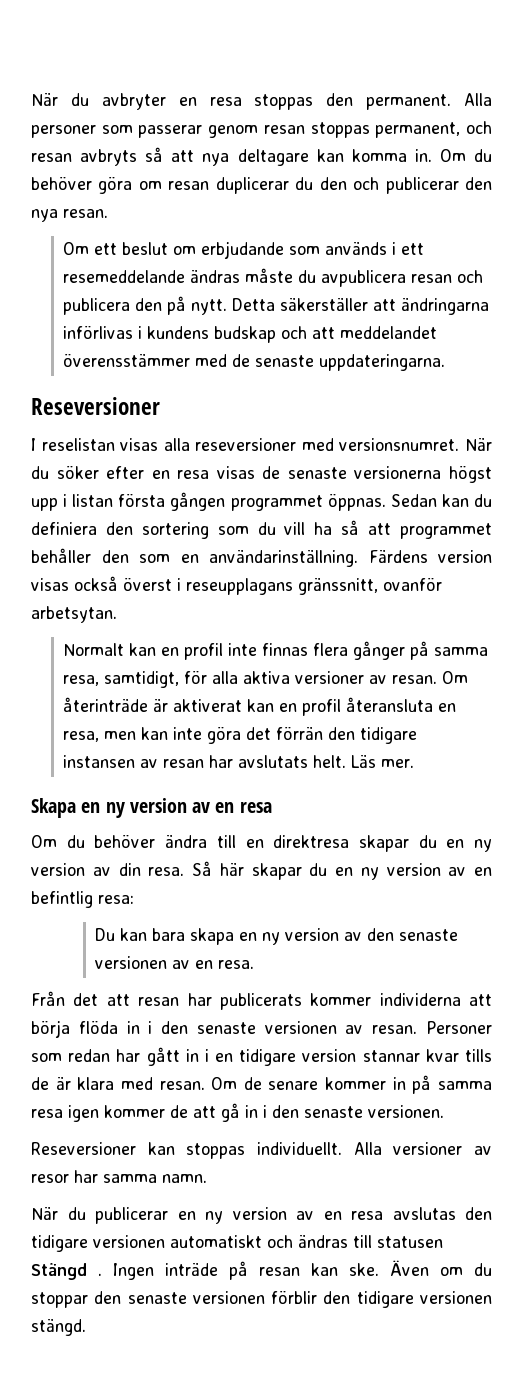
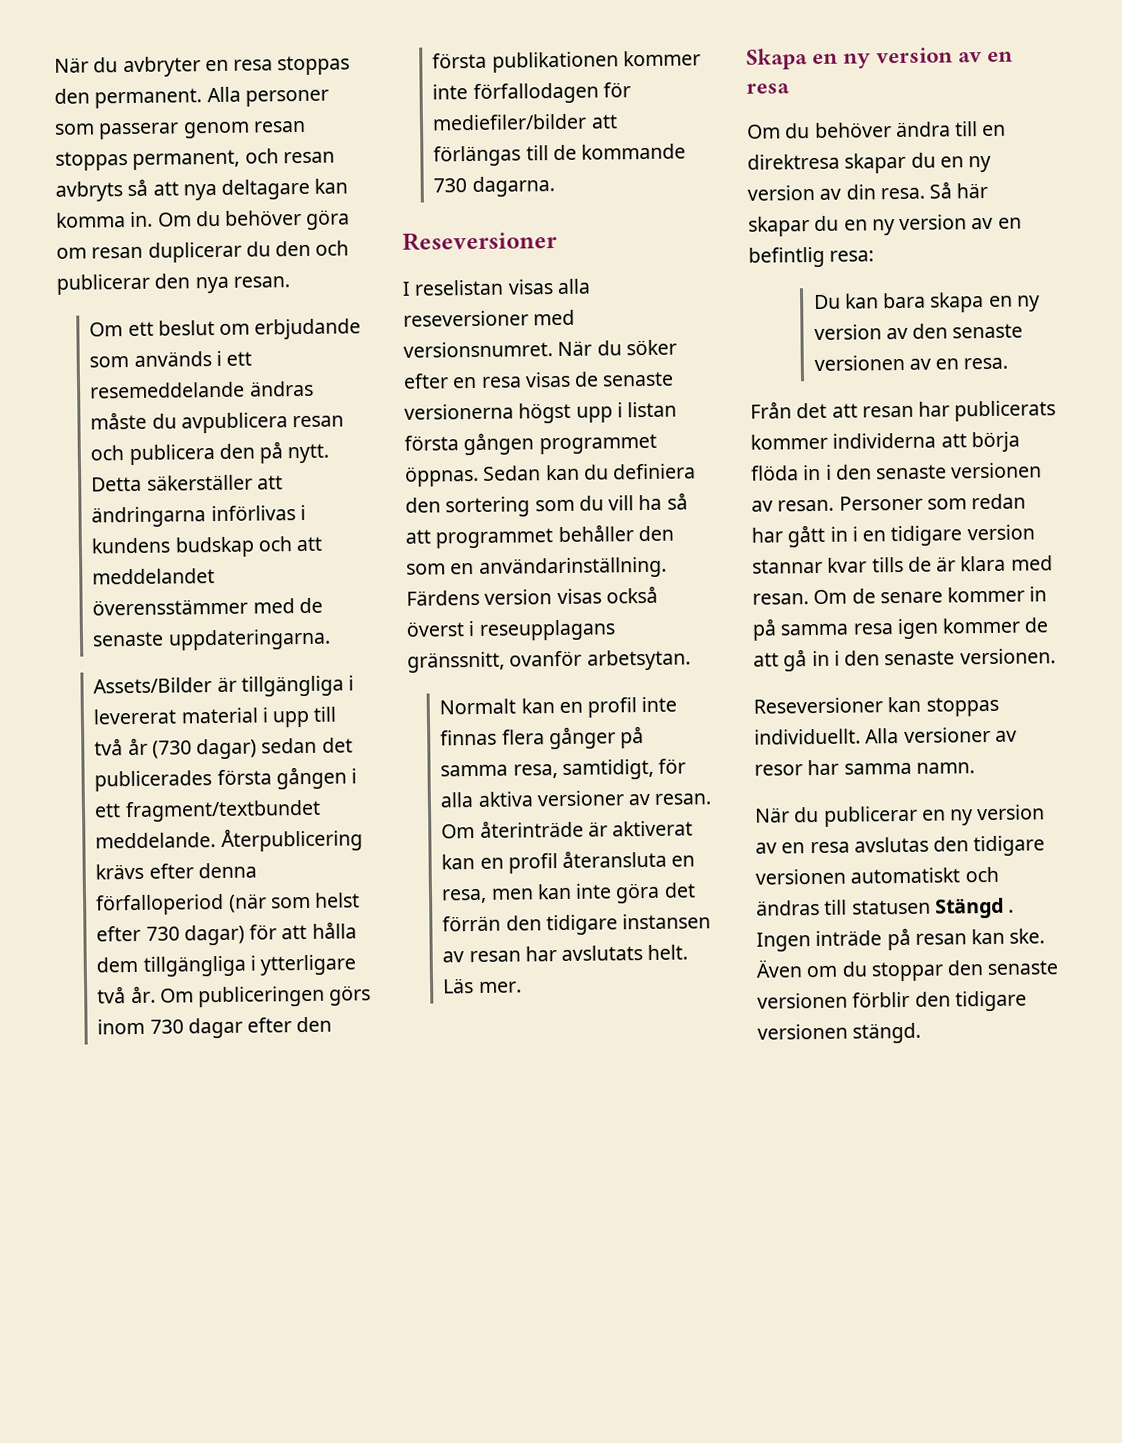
+ Assets/Bilder är tillgängliga i levererat material i upp till två år (730 dagar) sedan det publicerades första gången i ett fragment/textbundet meddelande. Återpublicering krävs efter denna förfalloperiod (när som helst efter 730 dagar) för att hålla dem tillgängliga i ytterligare två år. Om publiceringen görs inom 730 dagar efter den första publikationen kommer inte förfallodagen för mediefiler/bilder att förlängas till de kommande 730 dagarna.

